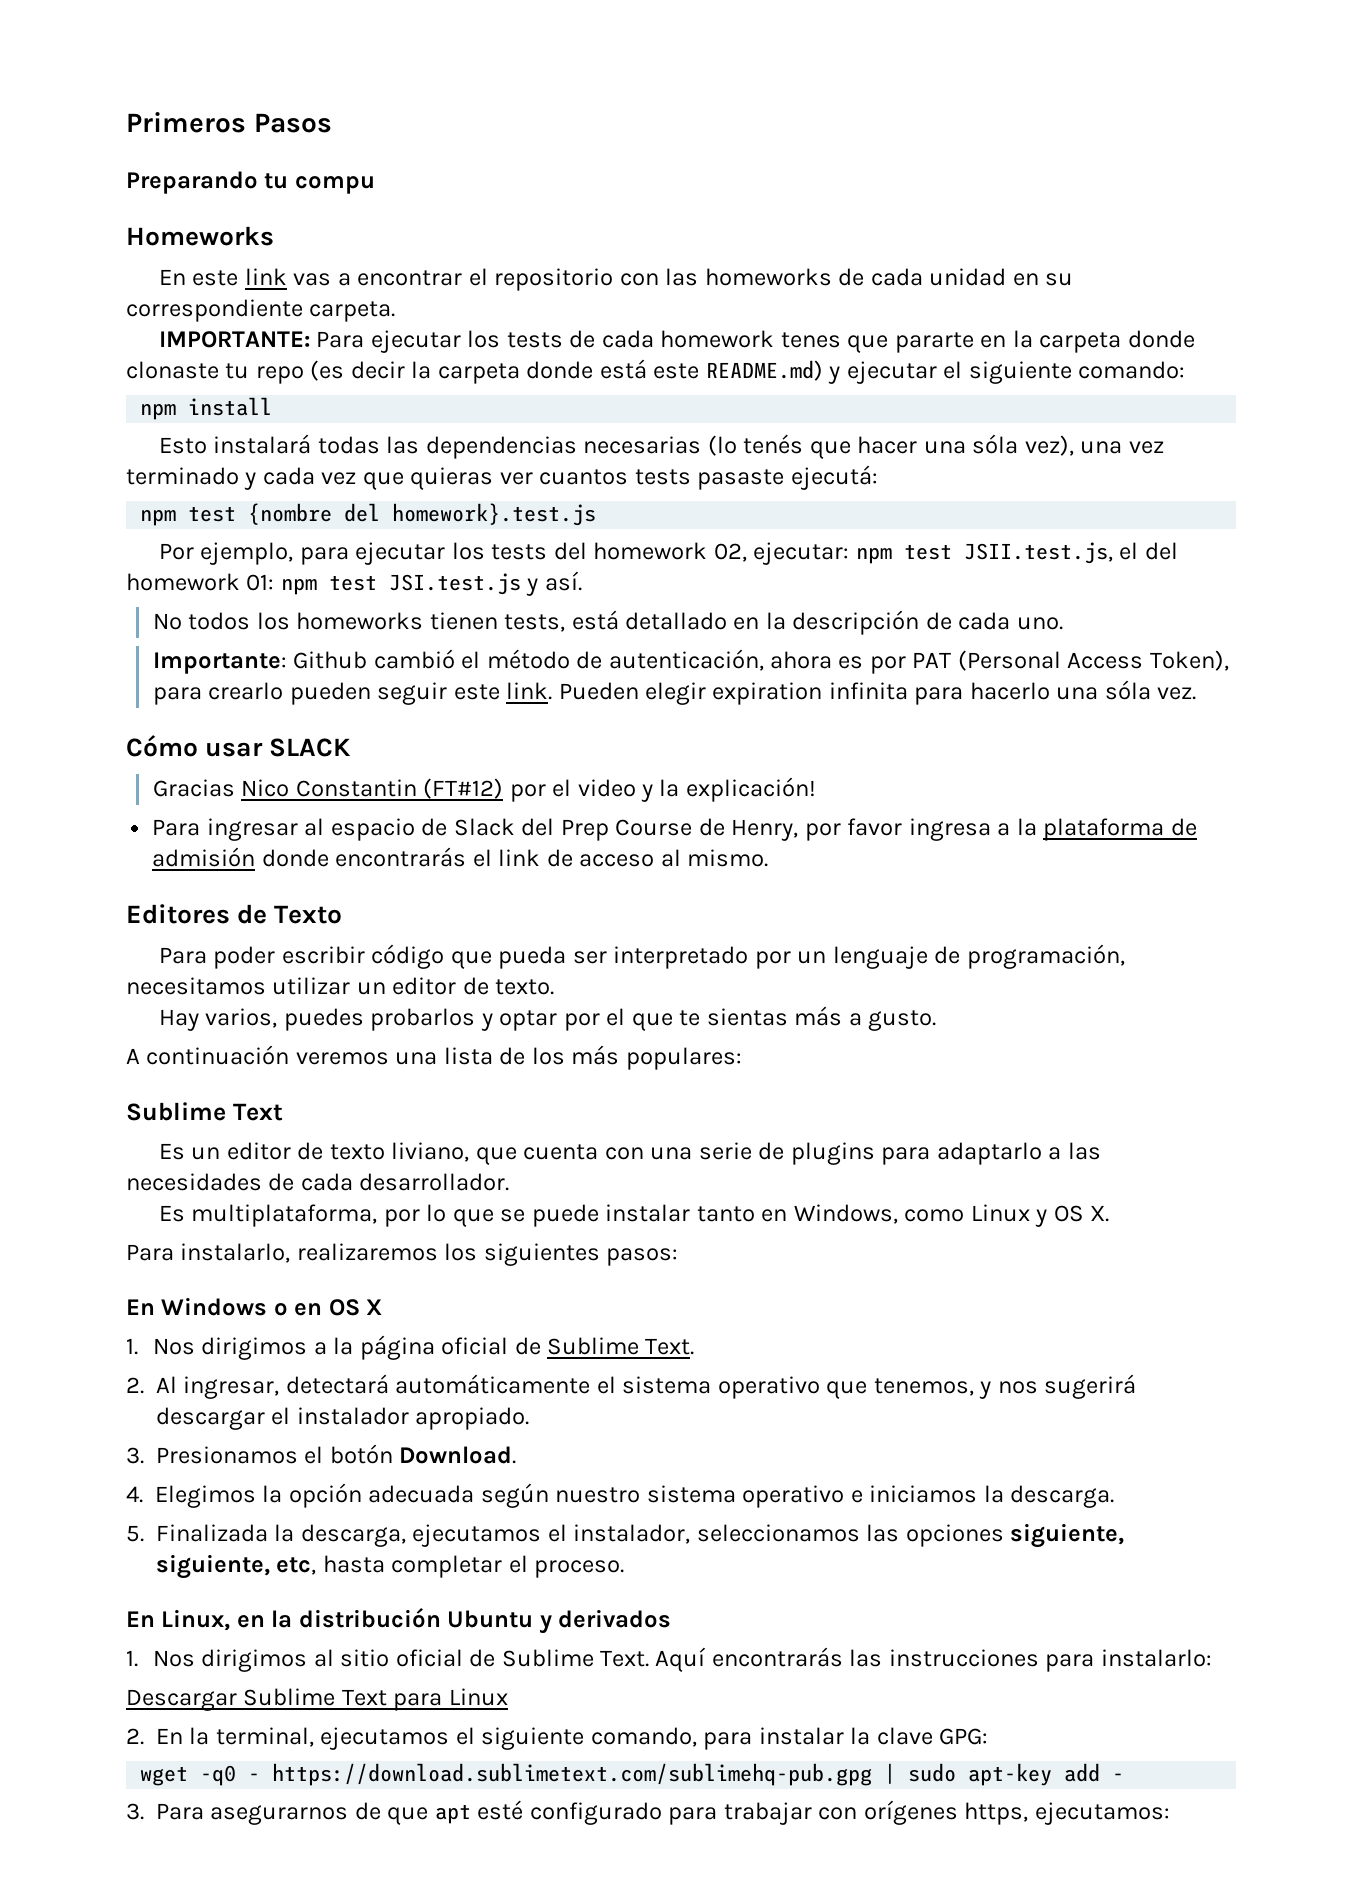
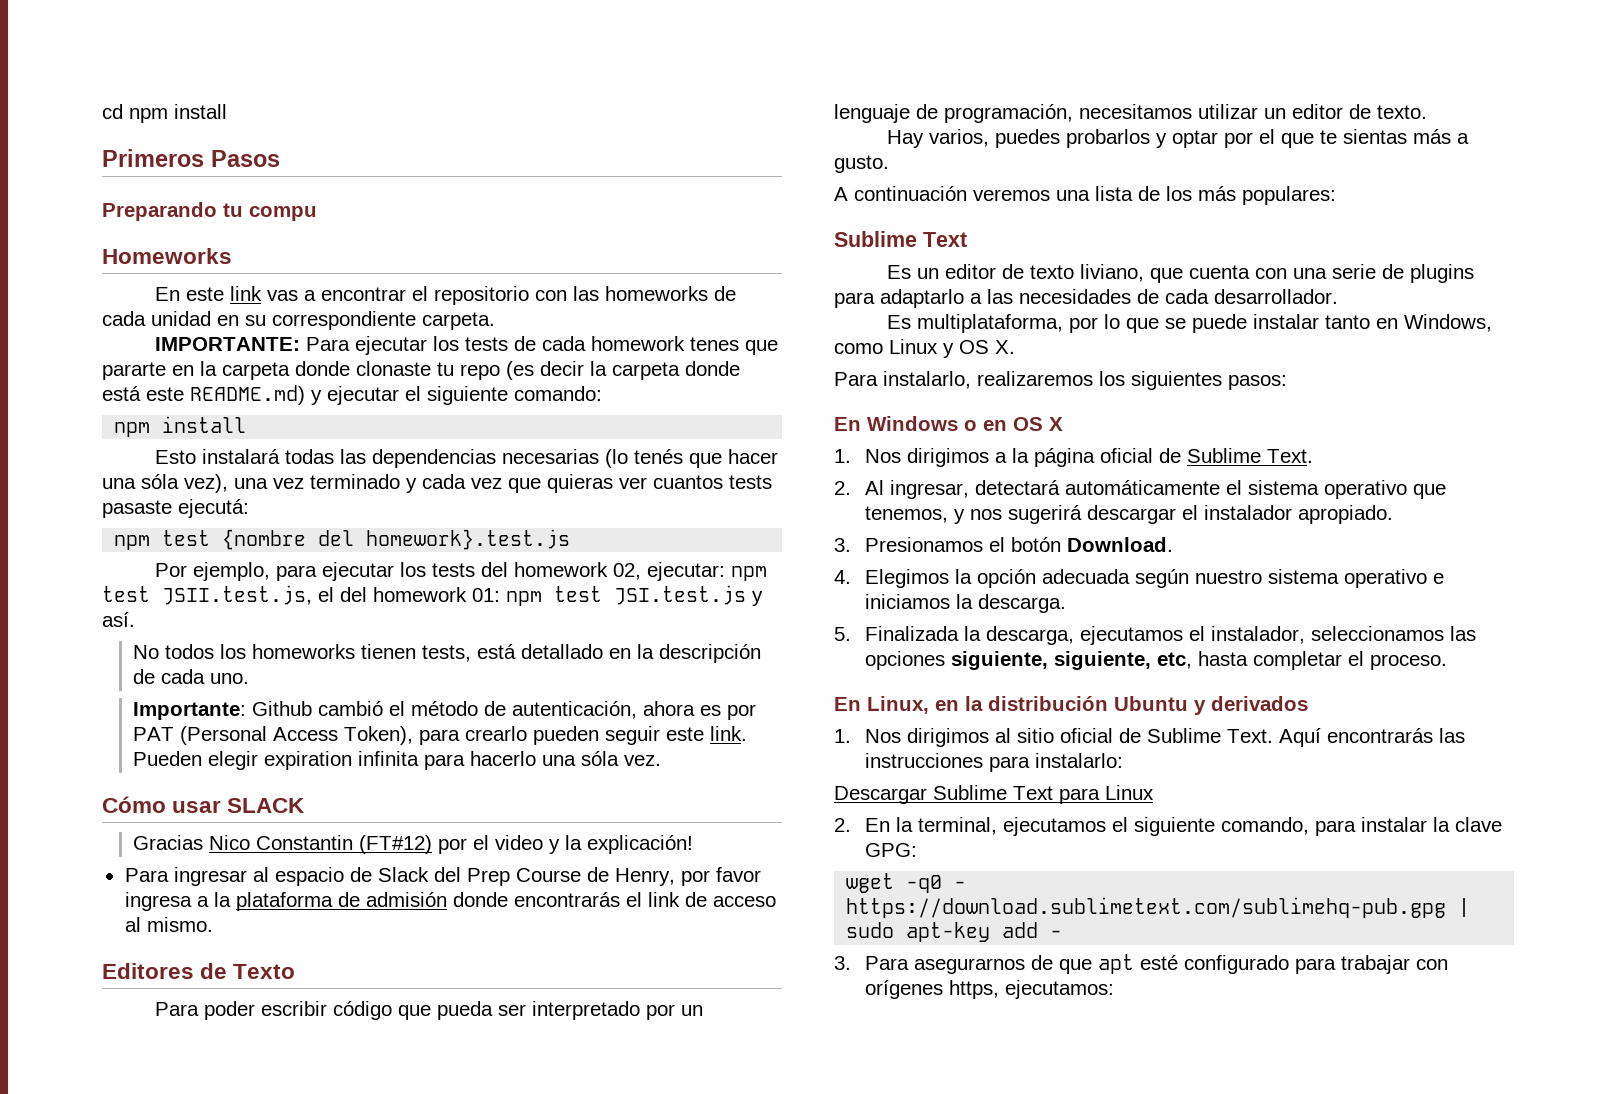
+ cd npm install

